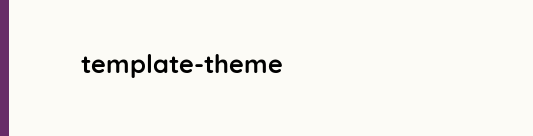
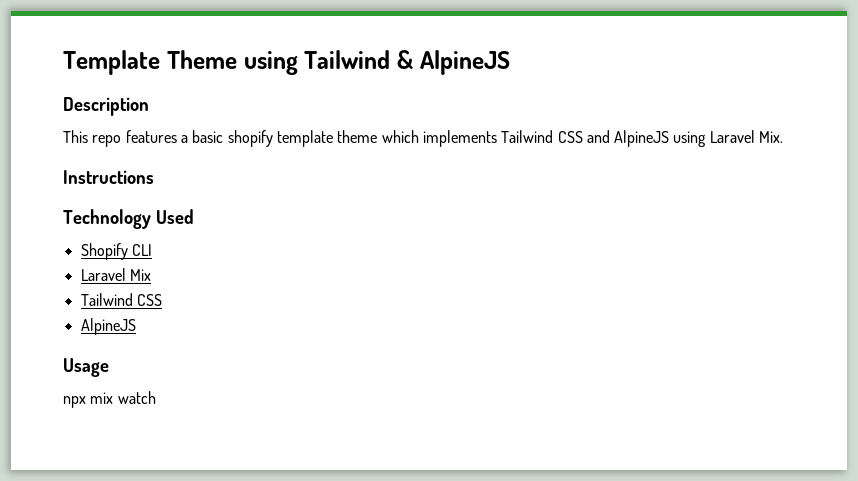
- template-theme
+ Template Theme using Tailwind & AlpineJS
+ Description
+ This repo features a basic shopify template theme which implements Tailwind CSS and AlpineJS using Laravel Mix.
+ Instructions
+ Technology Used
+ Shopify CLI
+ Laravel Mix
+ Tailwind CSS
+ AlpineJS
+ Usage
+ npx mix watch

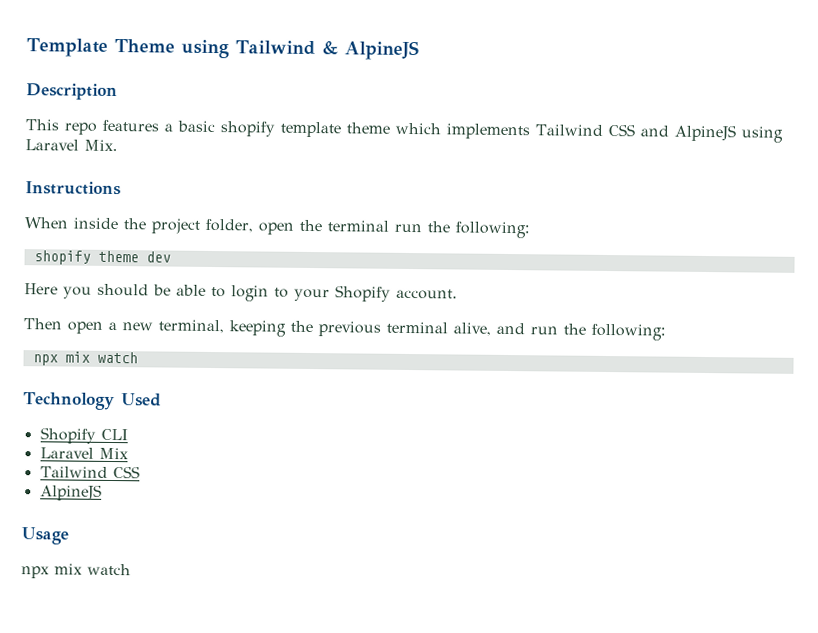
+ When inside the project folder, open the terminal run the following:
+ shopify theme dev
+ Here you should be able to login to your Shopify account.
+ Then open a new terminal, keeping the previous terminal alive, and run the following:
+ npx mix watch

